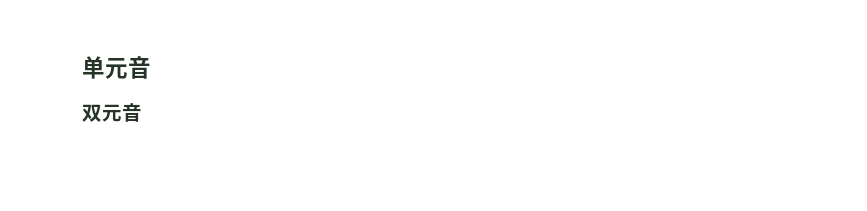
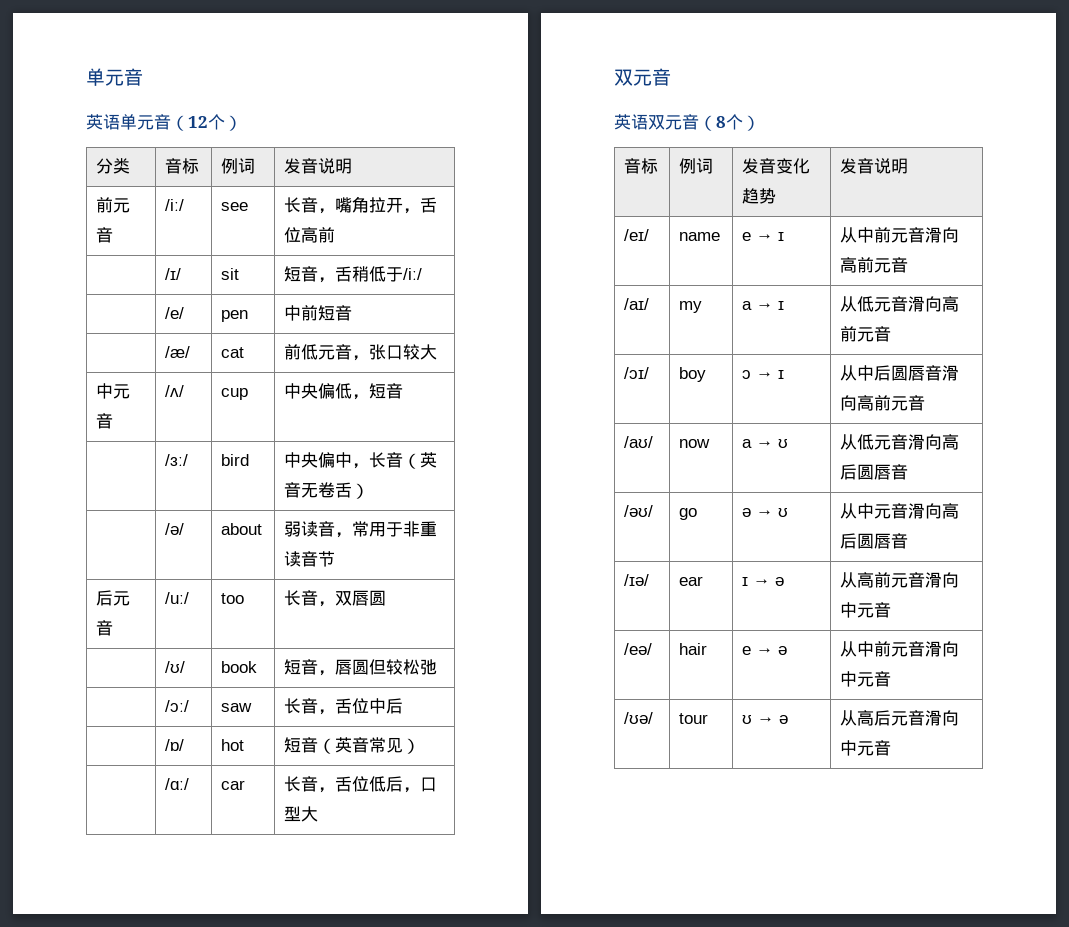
+ 英语单元音（12个）
+ 分类 | 音标 | 例词 | 发音说明
+ 前元音 | /iː/ | see | 长音，嘴角拉开，舌位高前
+ | /ɪ/ | sit | 短音，舌稍低于/iː/
+ | /e/ | pen | 中前短音
+ | /æ/ | cat | 前低元音，张口较大
+ 中元音 | /ʌ/ | cup | 中央偏低，短音
+ | /ɜː/ | bird | 中央偏中，长音（英音无卷舌）
+ | /ə/ | about | 弱读音，常用于非重读音节
+ 后元音 | /uː/ | too | 长音，双唇圆
+ | /ʊ/ | book | 短音，唇圆但较松弛
+ | /ɔː/ | saw | 长音，舌位中后
+ | /ɒ/ | hot | 短音（英音常见）
+ | /ɑː/ | car | 长音，舌位低后，口型大
  双元音
+ 英语双元音（8个）
+ 音标 | 例词 | 发音变化趋势 | 发音说明
+ /eɪ/ | name | e → ɪ | 从中前元音滑向高前元音
+ /aɪ/ | my | a → ɪ | 从低元音滑向高前元音
+ /ɔɪ/ | boy | ɔ → ɪ | 从中后圆唇音滑向高前元音
+ /aʊ/ | now | a → ʊ | 从低元音滑向高后圆唇音
+ /əʊ/ | go | ə → ʊ | 从中元音滑向高后圆唇音
+ /ɪə/ | ear | ɪ → ə | 从高前元音滑向中元音
+ /eə/ | hair | e → ə | 从中前元音滑向中元音
+ /ʊə/ | tour | ʊ → ə | 从高后元音滑向中元音

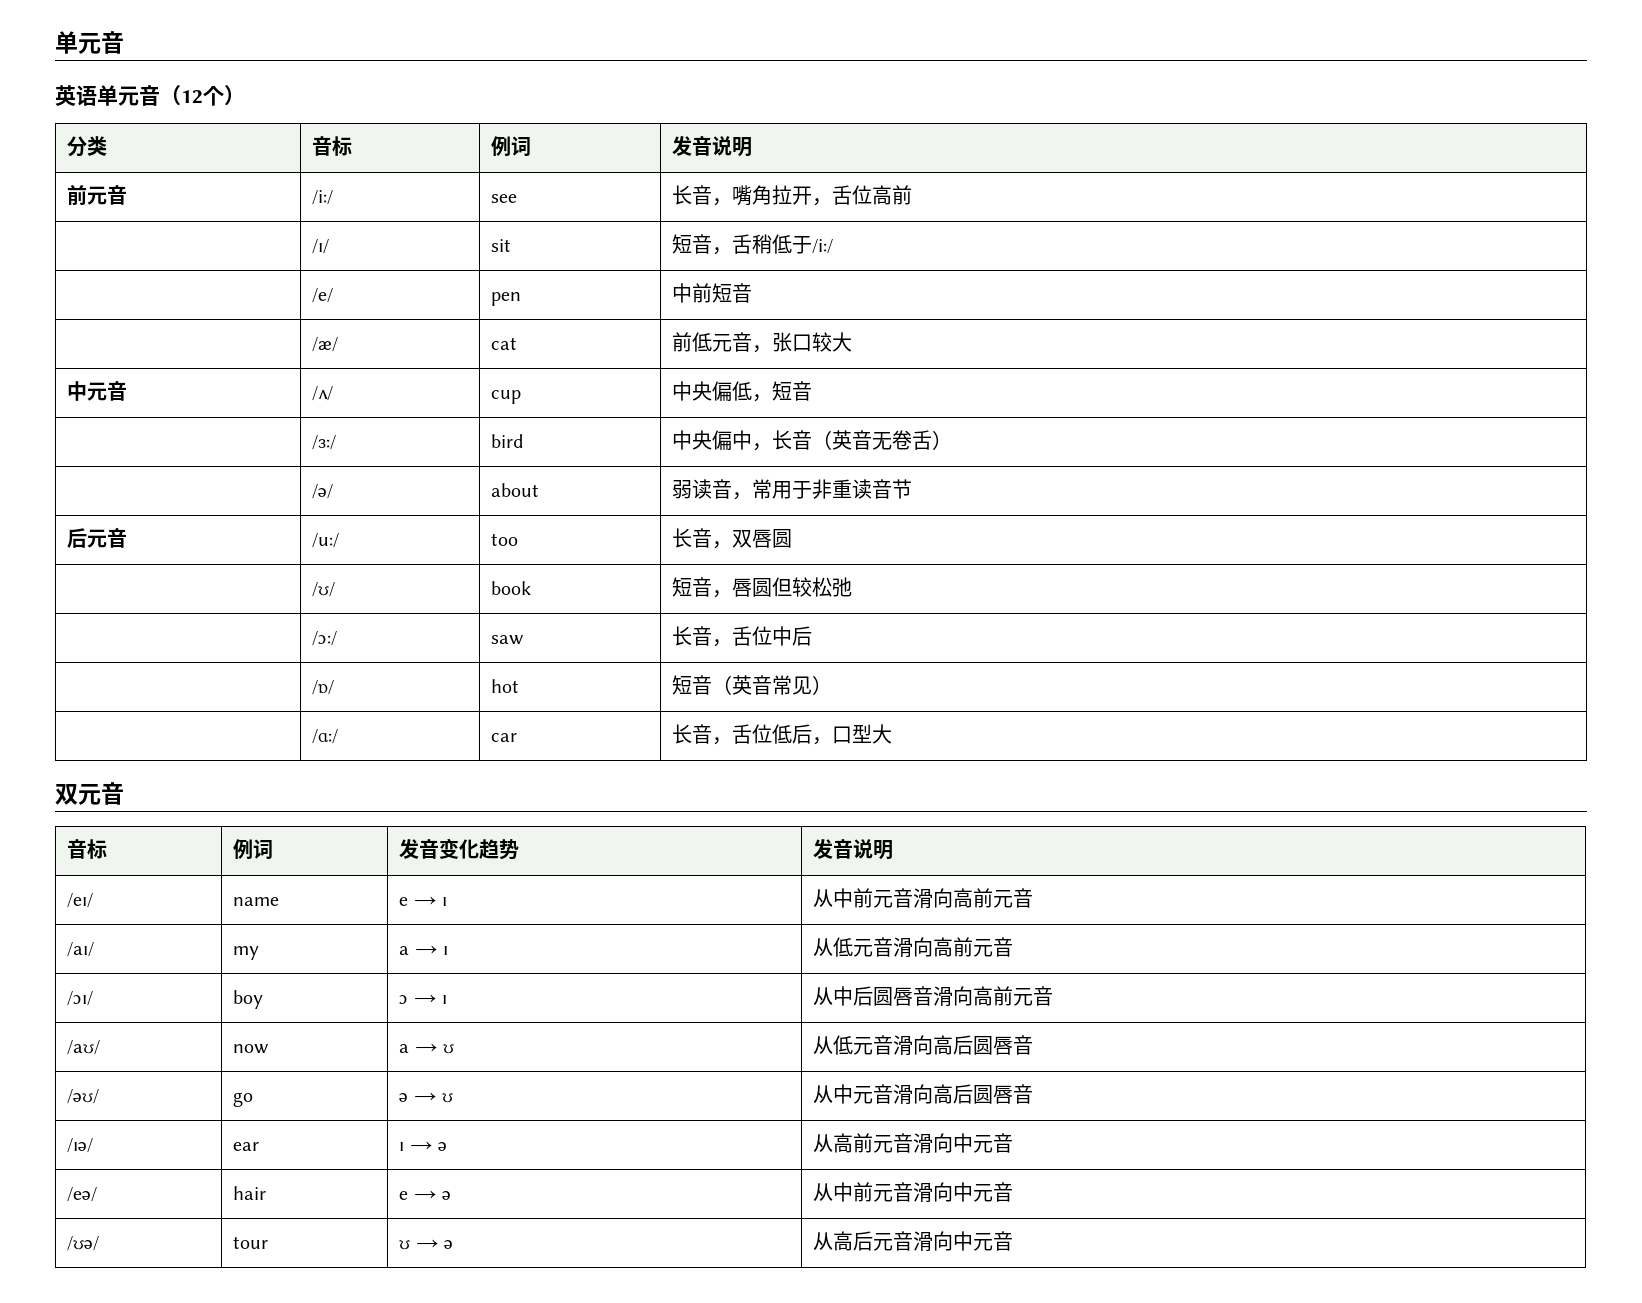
- 英语双元音（8个）

